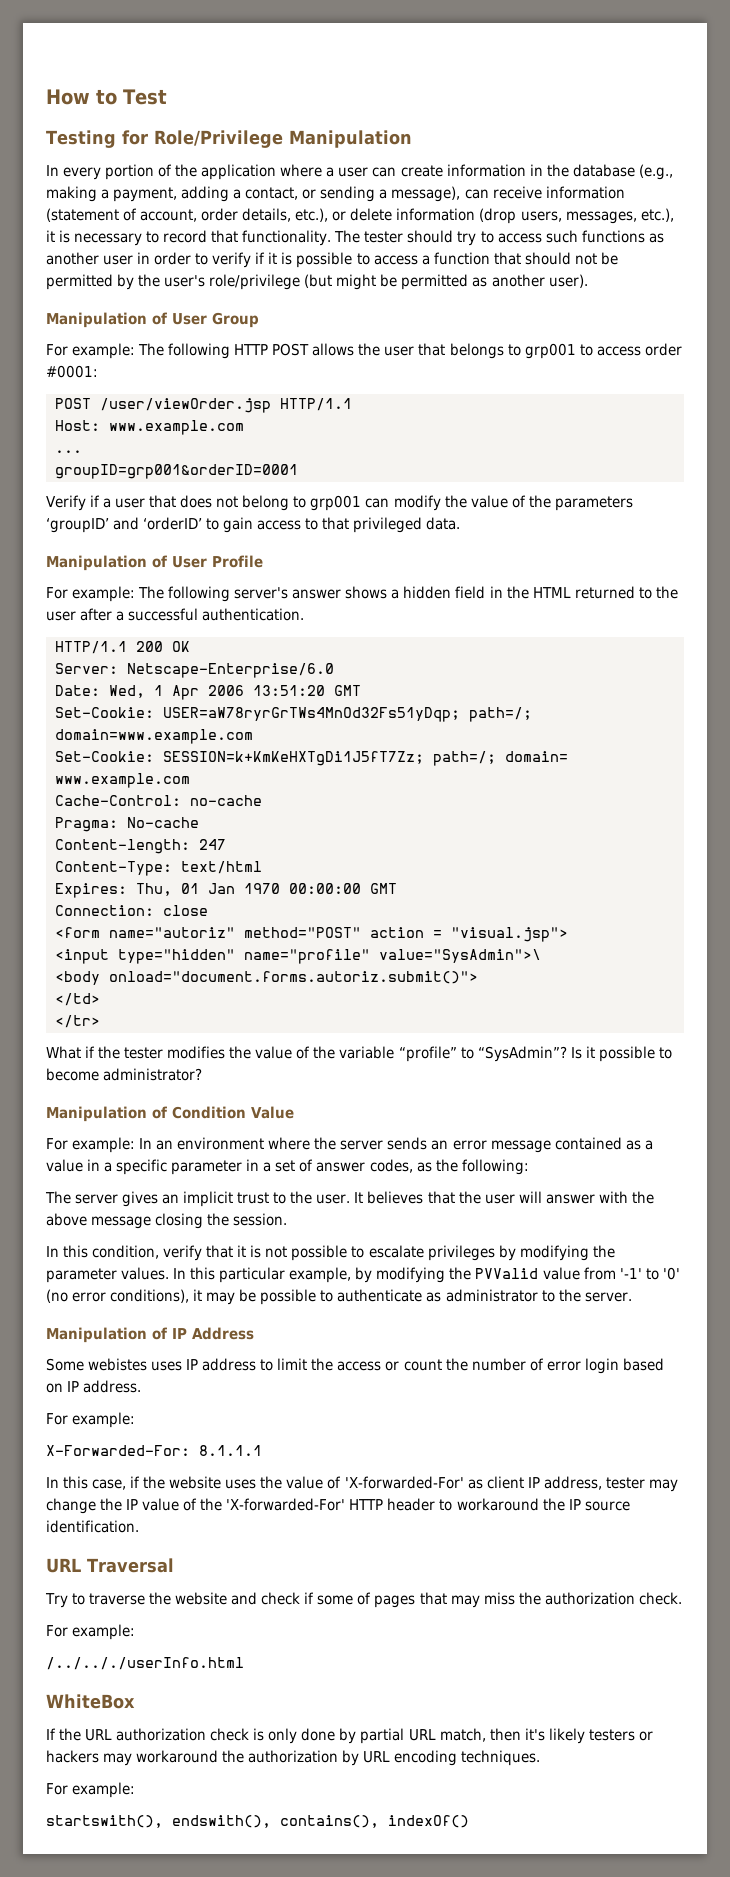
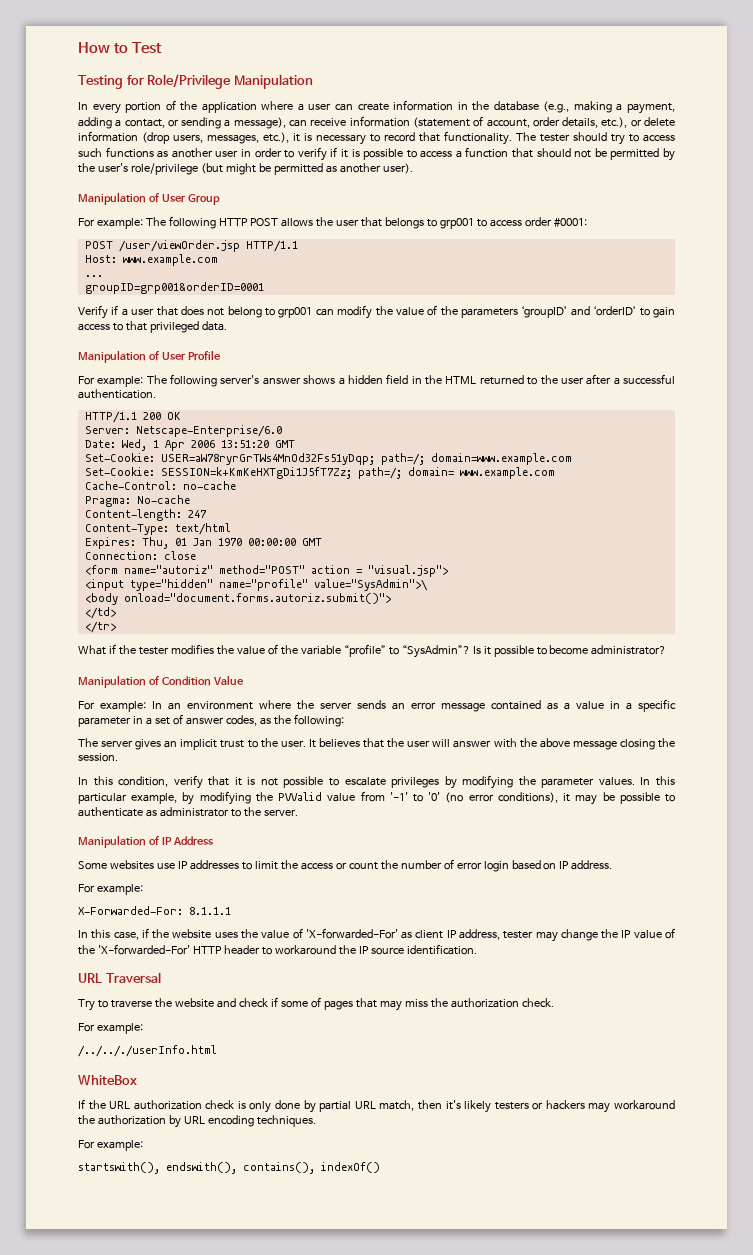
- Some webistes uses IP address to limit the access or count the number of error login based on IP address.
+ Some websites use IP addresses to limit the access or count the number of error login based on IP address.

